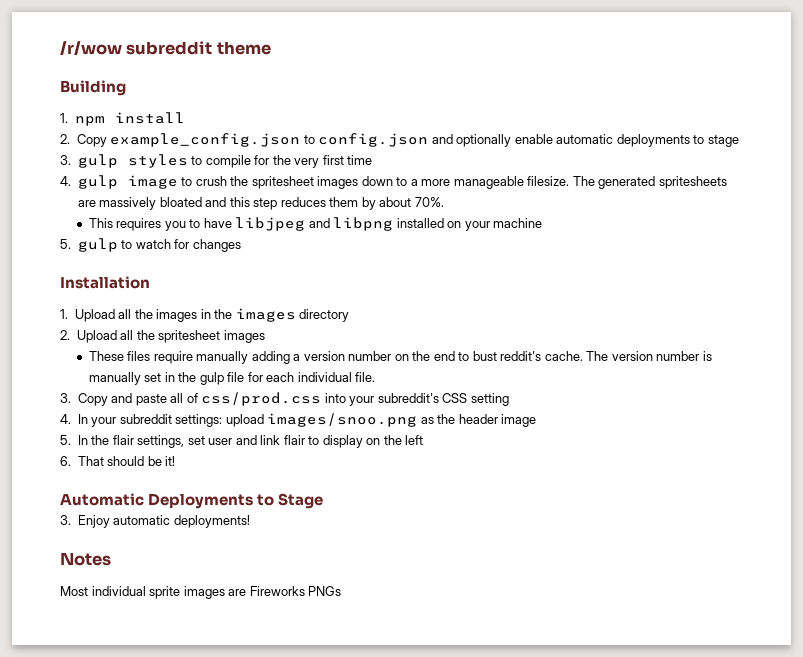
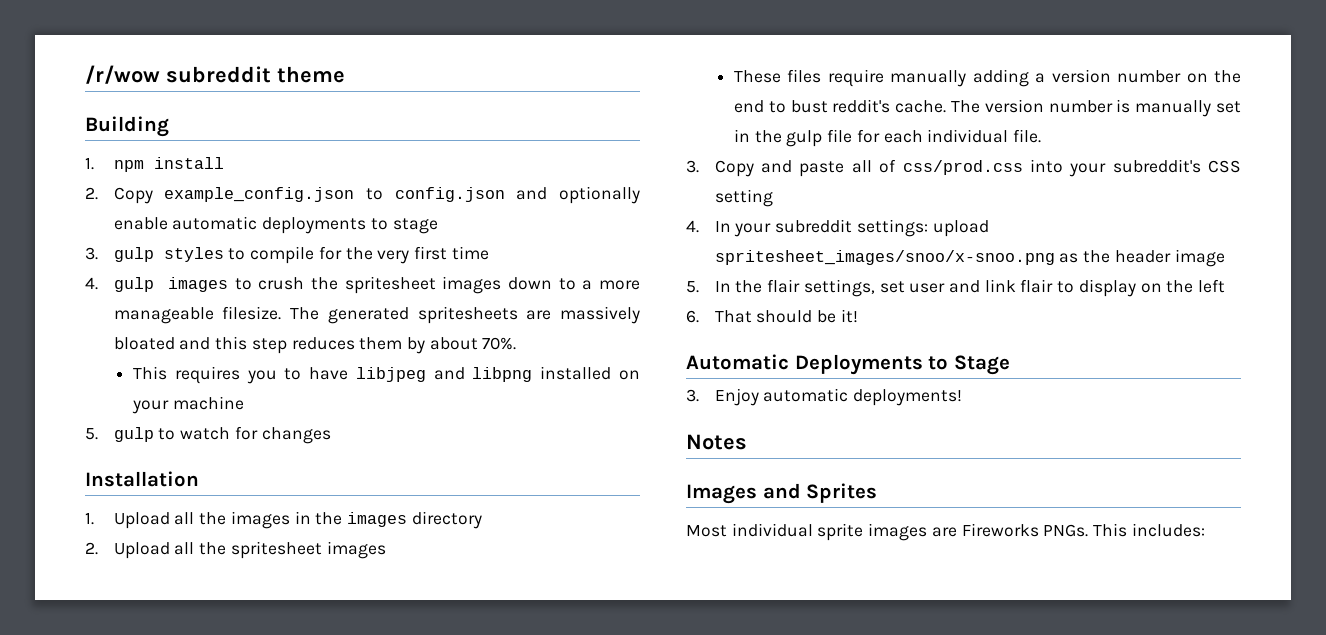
- 4. gulp image to crush the spritesheet images down to a more manageable filesize.
+ 4. gulp images to crush the spritesheet images down to a more manageable filesize.
- 4. In your subreddit settings: upload images/snoo.png as the header image
+ 4. In your subreddit settings: upload spritesheet_images/snoo/x-snoo.png as the header image
+ Images and Sprites
- Most individual sprite images are Fireworks PNGs
+ Most individual sprite images are Fireworks PNGs. This includes:

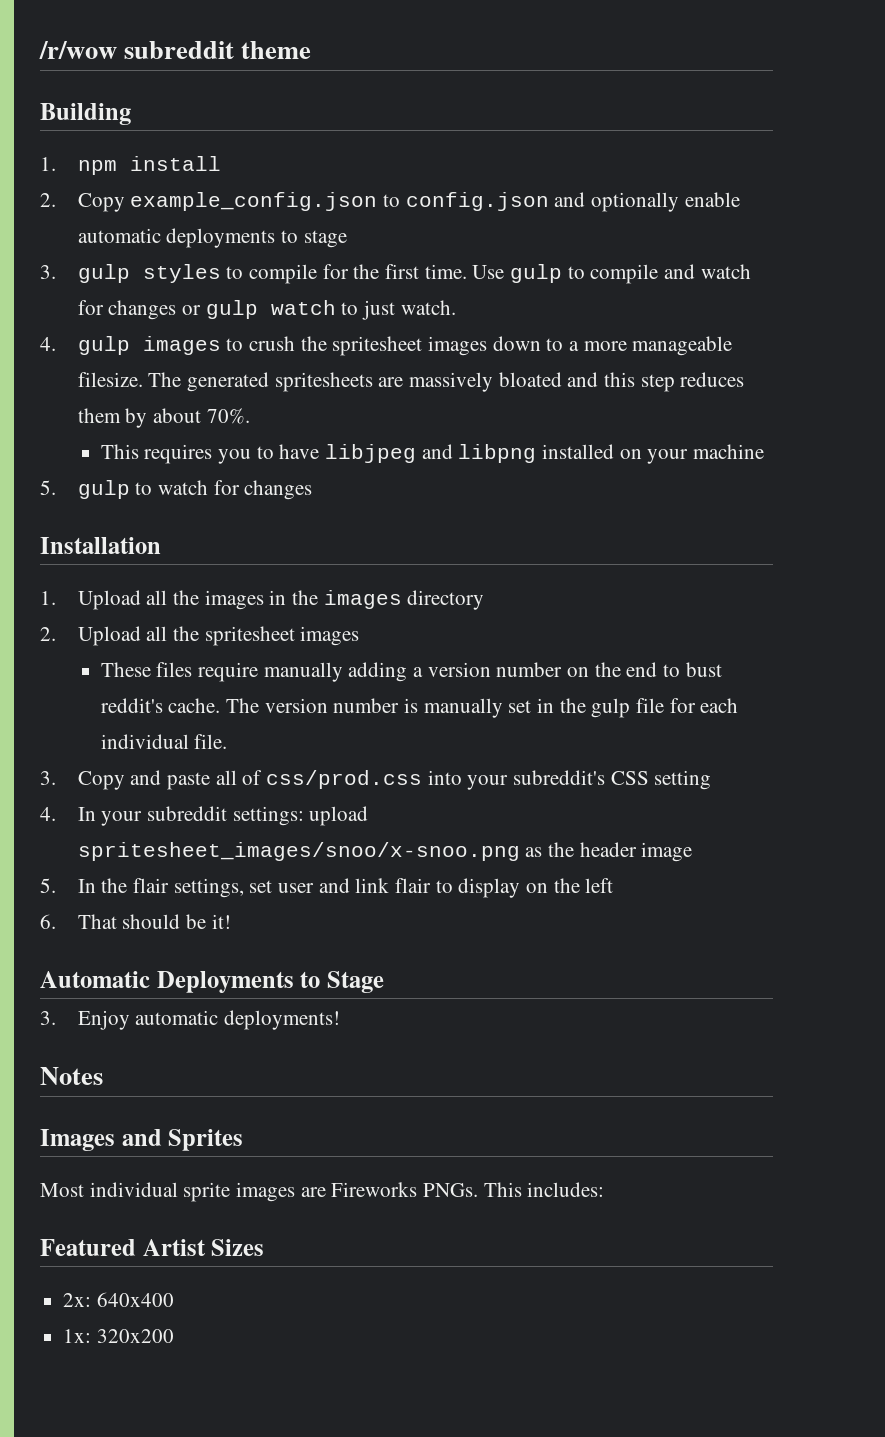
- 3. gulp styles to compile for the very first time
+ 3. gulp styles to compile for the first time. Use gulp to compile and watch for changes or gulp watch to just watch.
+ Featured Artist Sizes
+ 2x: 640x400
+ 1x: 320x200

